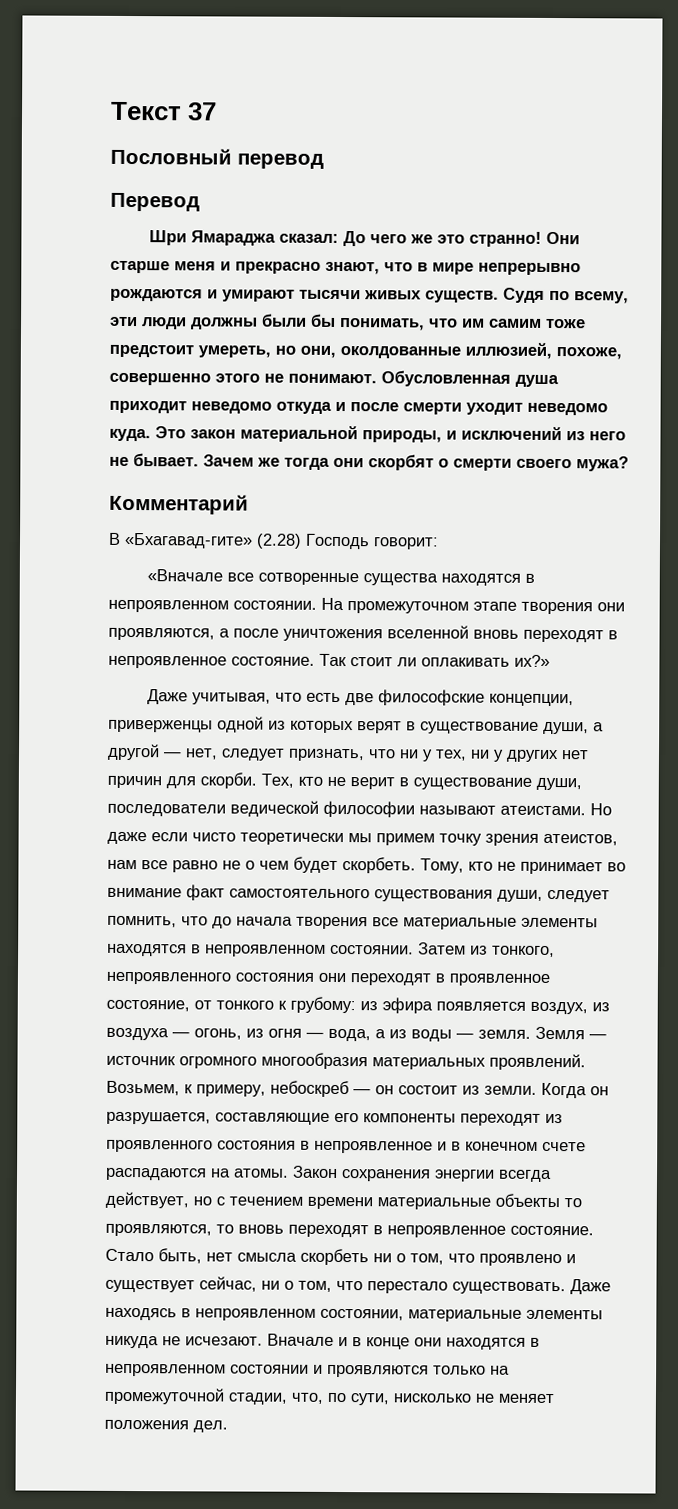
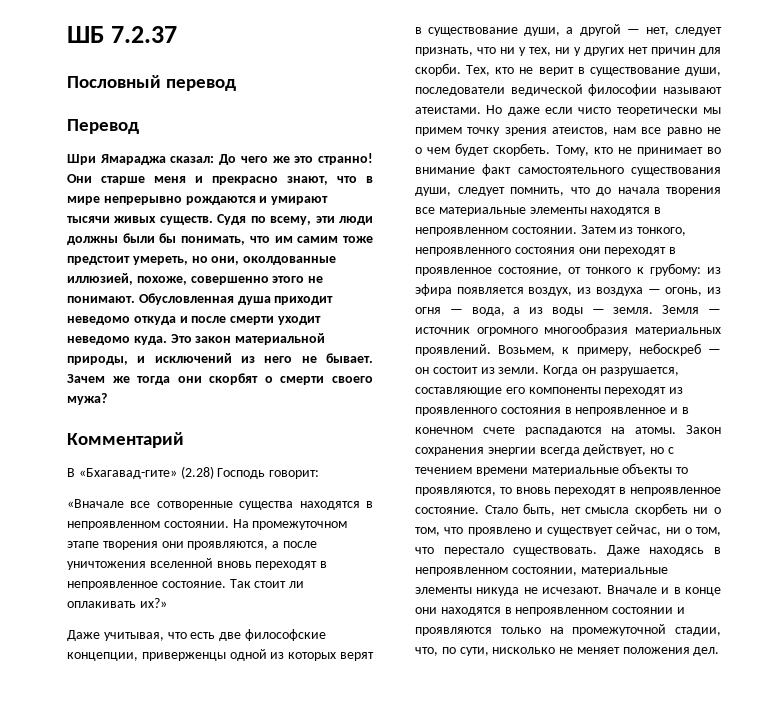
- Текст 37
+ ШБ 7.2.37

